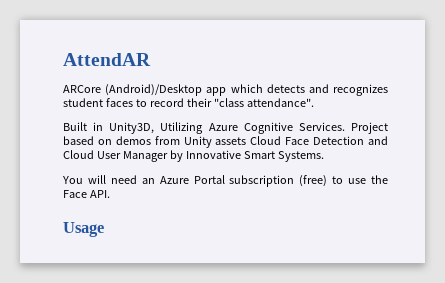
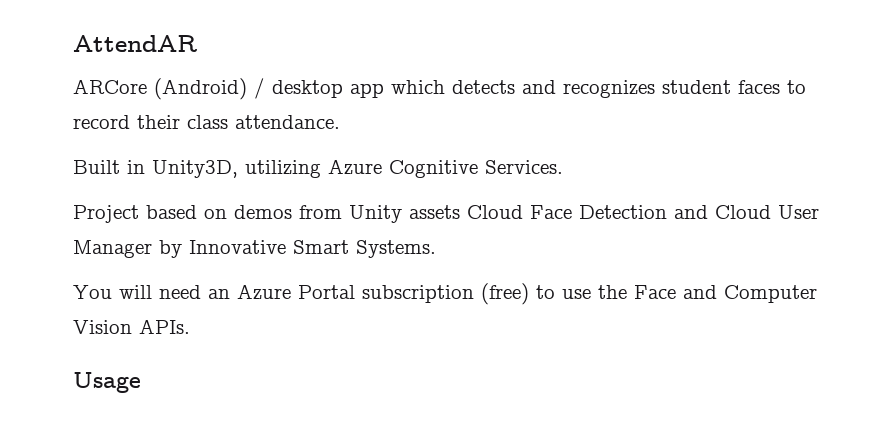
- ARCore (Android)/Desktop app which detects and recognizes student faces to record their "class attendance".
+ ARCore (Android) / desktop app which detects and recognizes student faces to record their class attendance.
- Built in Unity3D, Utilizing Azure Cognitive Services. Project based on demos from Unity assets Cloud Face Detection and Cloud User Manager by Innovative Smart Systems.
+ Built in Unity3D, utilizing Azure Cognitive Services.
+ Project based on demos from Unity assets Cloud Face Detection and Cloud User Manager by Innovative Smart Systems.
- You will need an Azure Portal subscription (free) to use the Face API.
+ You will need an Azure Portal subscription (free) to use the Face and Computer Vision APIs.

